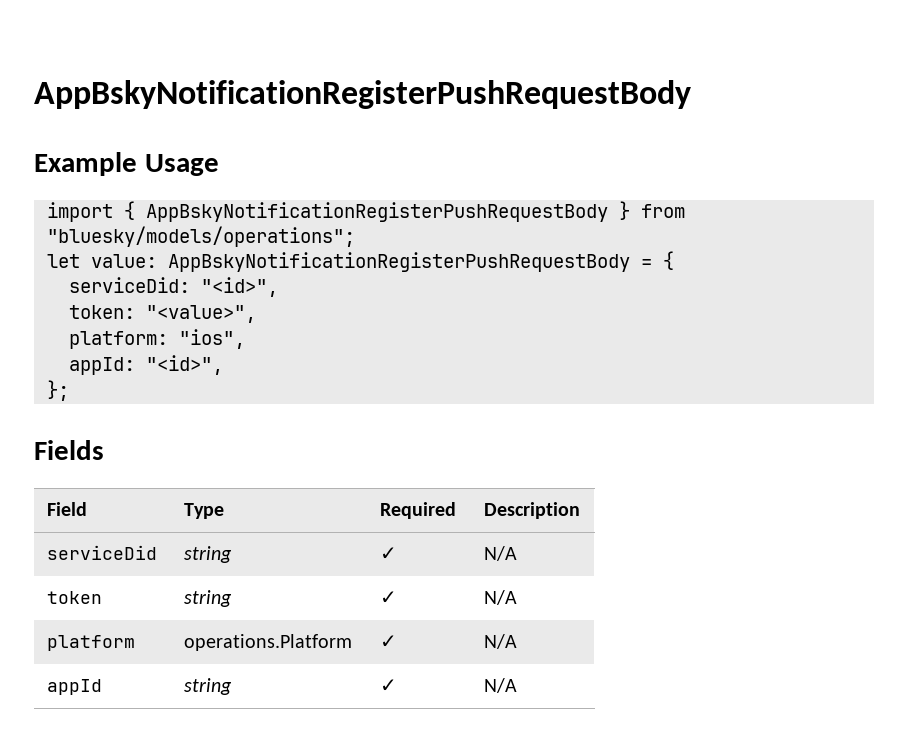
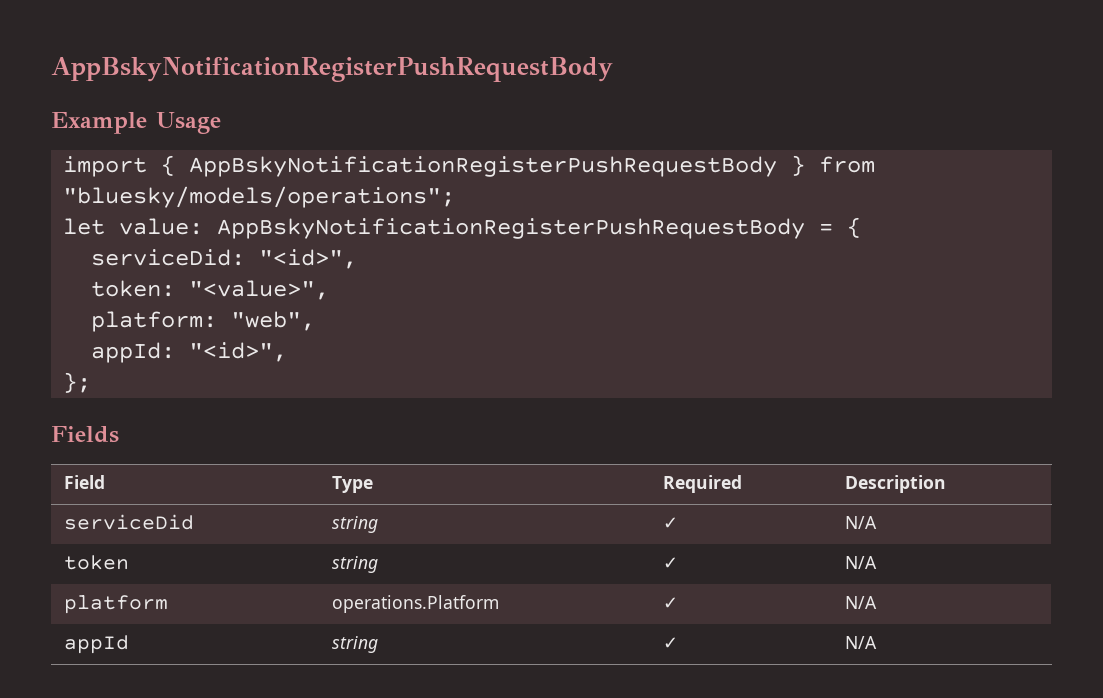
- platform: "ios",
+ platform: "web",

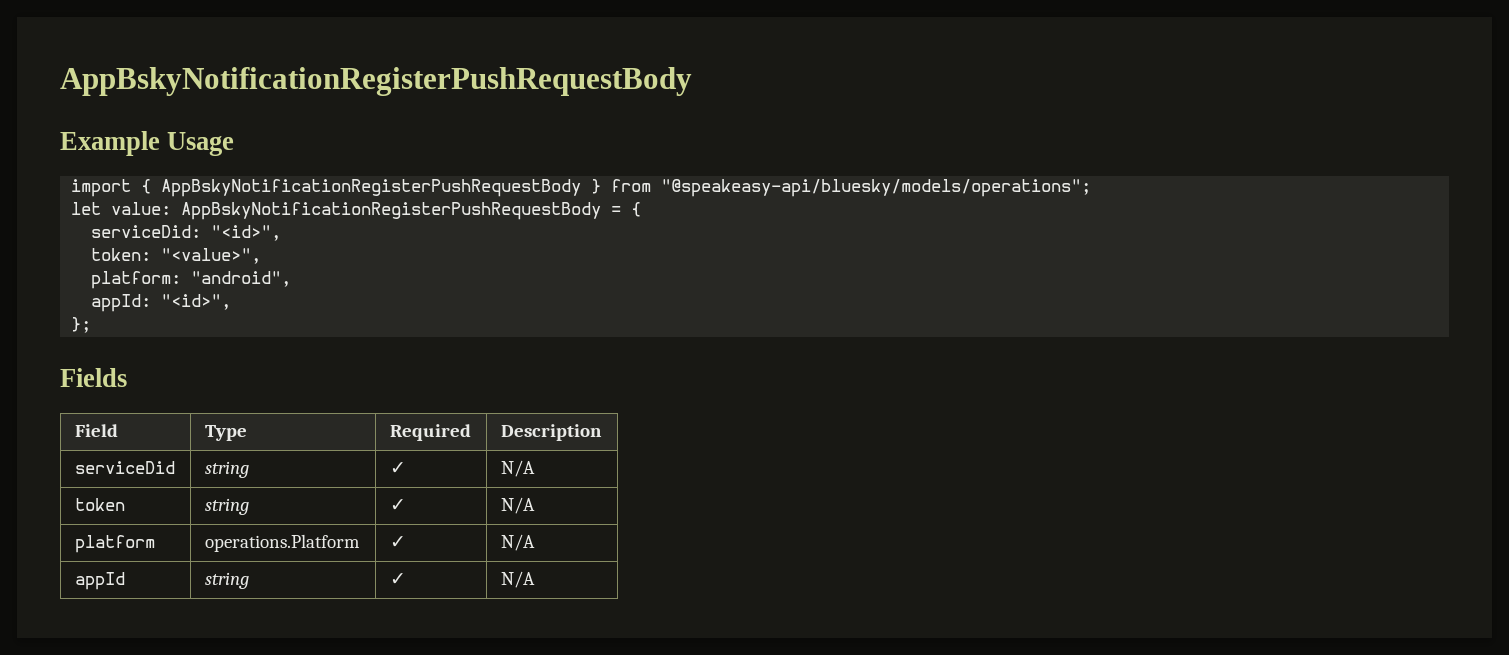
- import { AppBskyNotificationRegisterPushRequestBody } from "bluesky/models/operations";
+ import { AppBskyNotificationRegisterPushRequestBody } from "@speakeasy-api/bluesky/models/operations";
- platform: "web",
+ platform: "android",

